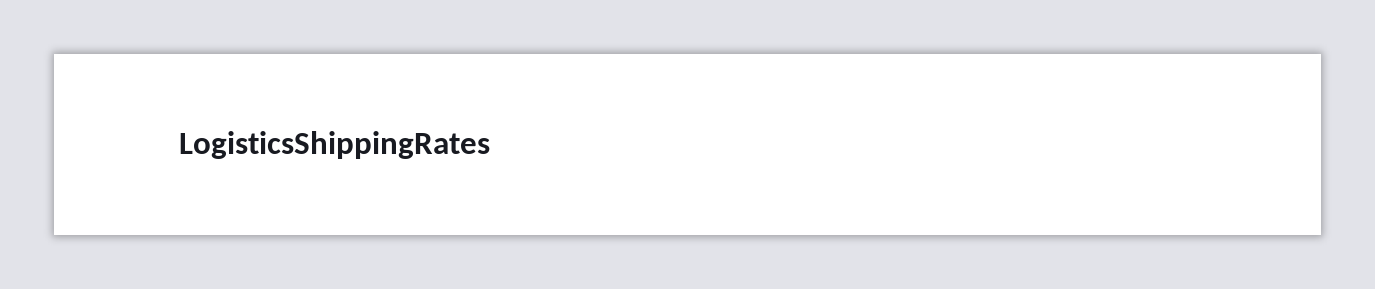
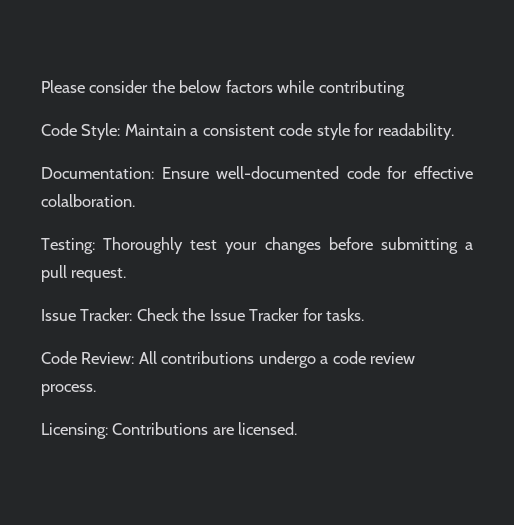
- LogisticsShippingRates
+ Please consider the below factors while contributing
+ Code Style: Maintain a consistent code style for readability.
+ Documentation: Ensure well-documented code for effective colalboration.
+ Testing: Thoroughly test your changes before submitting a pull request.
+ Issue Tracker: Check the Issue Tracker for tasks.
+ Code Review: All contributions undergo a code review process.
+ Licensing: Contributions are licensed.

